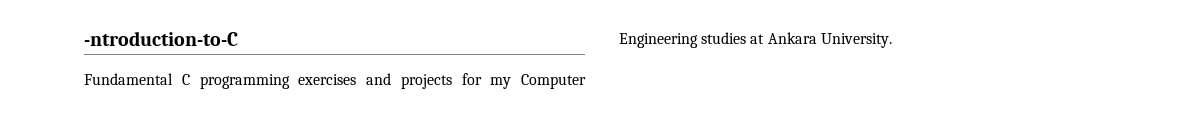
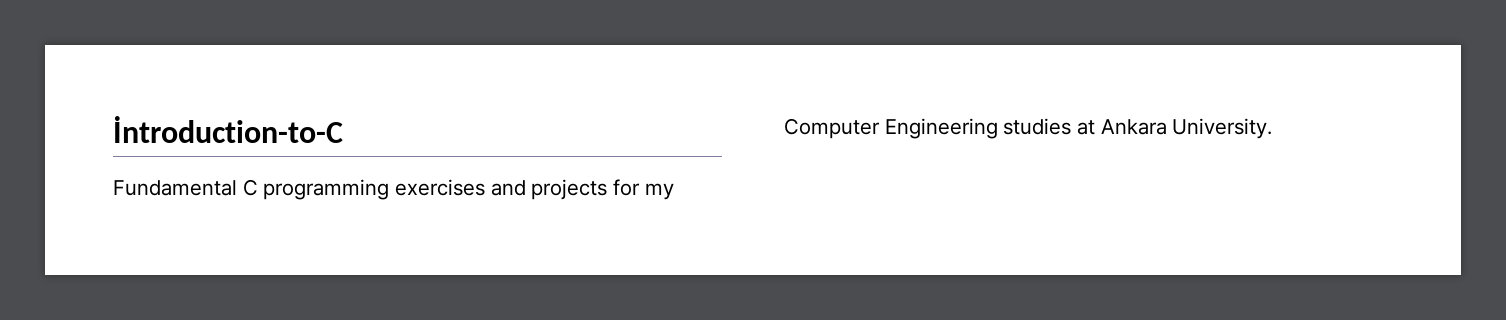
- -ntroduction-to-C
+ İntroduction-to-C

